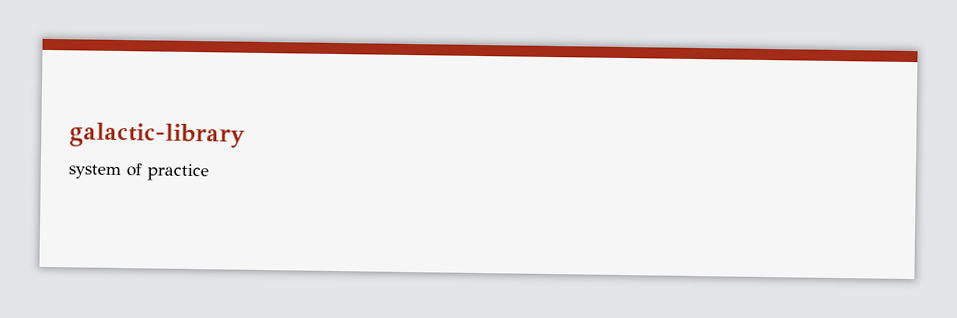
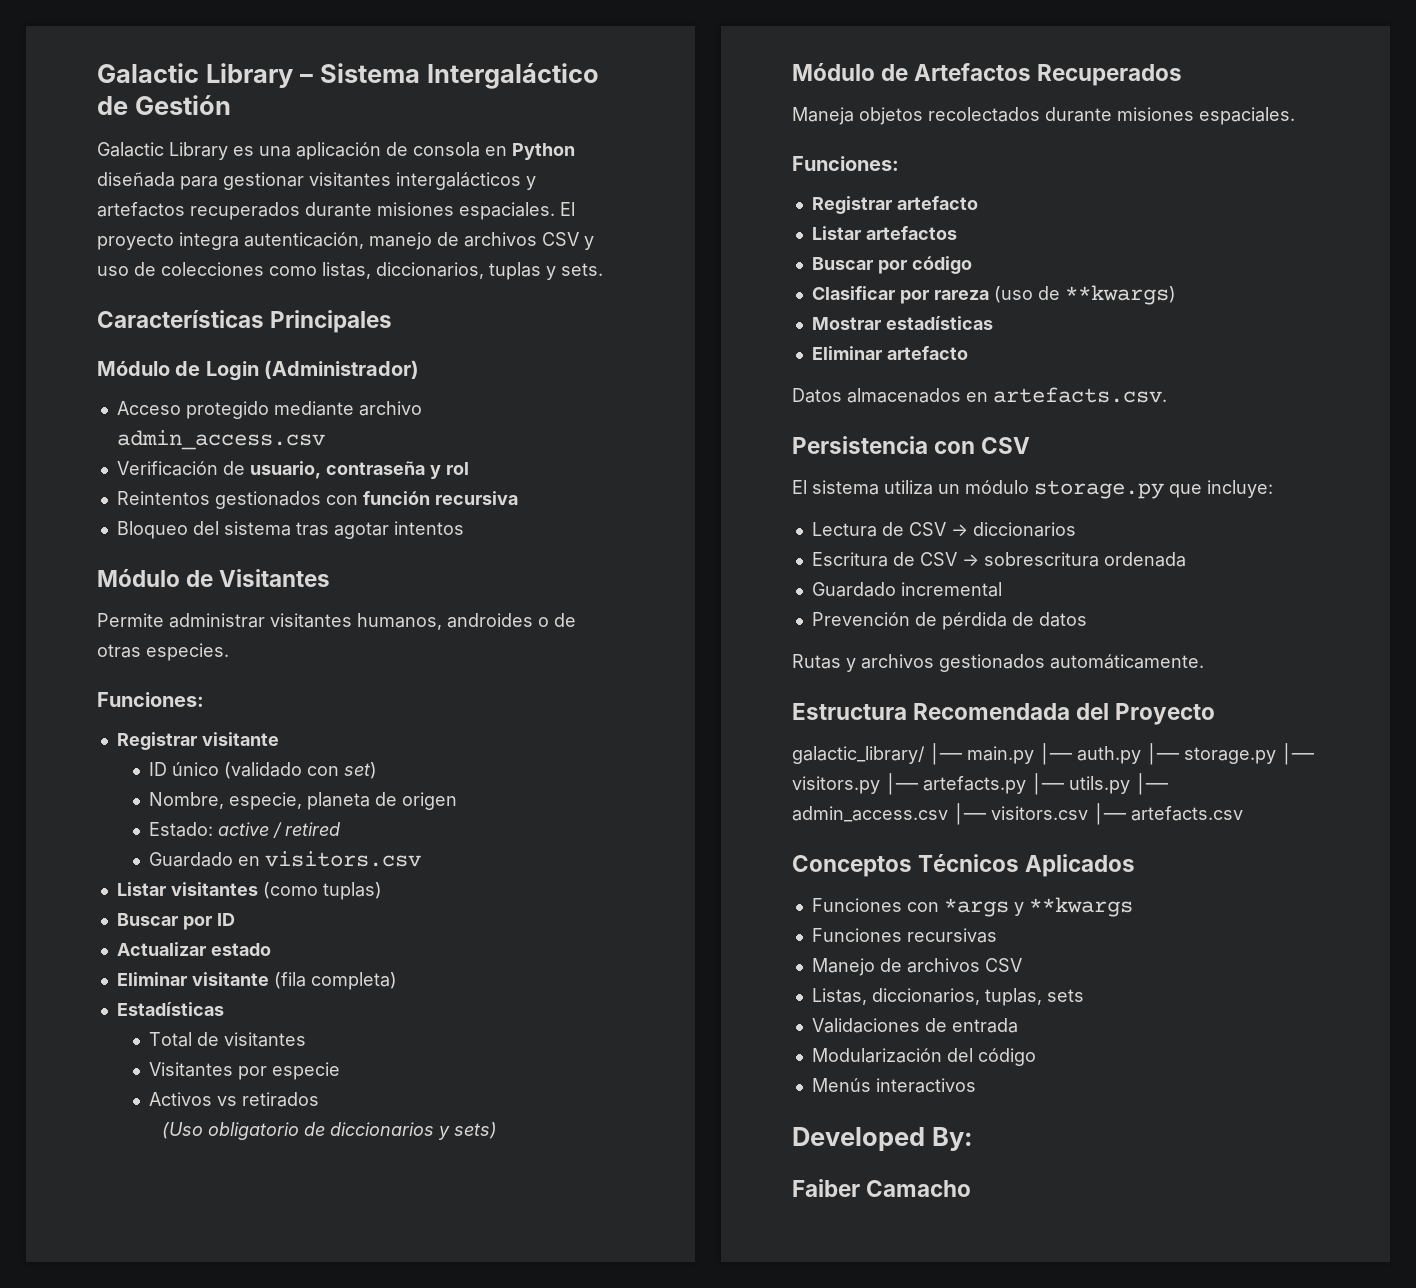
- galactic-library
- system of practice
+ Galactic Library – Sistema Intergaláctico de Gestión
+ Galactic Library es una aplicación de consola en Python diseñada para gestionar visitantes intergalácticos y artefactos recuperados durante misiones espaciales. El proyecto integra autenticación, manejo de archivos CSV y uso de colecciones como listas, diccionarios, tuplas y sets.
+ Características Principales
+ Módulo de Login (Administrador)
+ Acceso protegido mediante archivo admin_access.csv
+ Verificación de usuario, contraseña y rol
+ Reintentos gestionados con función recursiva
+ Bloqueo del sistema tras agotar intentos
+ Módulo de Visitantes
+ Permite administrar visitantes humanos, androides o de otras especies.
+ Funciones:
+ Registrar visitante
+ ID único (validado con set)
+ Nombre, especie, planeta de origen
+ Estado: active / retired
+ Guardado en visitors.csv
+ Listar visitantes (como tuplas)
+ Buscar por ID
+ Actualizar estado
+ Eliminar visitante (fila completa)
+ Estadísticas
+ Total de visitantes
+ Visitantes por especie
+ Activos vs retirados
+ (Uso obligatorio de diccionarios y sets)
+ Módulo de Artefactos Recuperados
+ Maneja objetos recolectados durante misiones espaciales.
+ Funciones:
+ Registrar artefacto
+ Listar artefactos
+ Buscar por código
+ Clasificar por rareza (uso de **kwargs)
+ Mostrar estadísticas
+ Eliminar artefacto
+ Datos almacenados en artefacts.csv.
+ Persistencia con CSV
+ El sistema utiliza un módulo storage.py que incluye:
+ Lectura de CSV → diccionarios
+ Escritura de CSV → sobrescritura ordenada
+ Guardado incremental
+ Prevención de pérdida de datos
+ Rutas y archivos gestionados automáticamente.
+ Estructura Recomendada del Proyecto
+ galactic_library/ │── main.py │── auth.py │── storage.py │── visitors.py │── artefacts.py │── utils.py │── admin_access.csv │── visitors.csv │── artefacts.csv
+ Conceptos Técnicos Aplicados
+ Funciones con *args y **kwargs
+ Funciones recursivas
+ Manejo de archivos CSV
+ Listas, diccionarios, tuplas, sets
+ Validaciones de entrada
+ Modularización del código
+ Menús interactivos
+ Developed By:
+ Faiber Camacho

